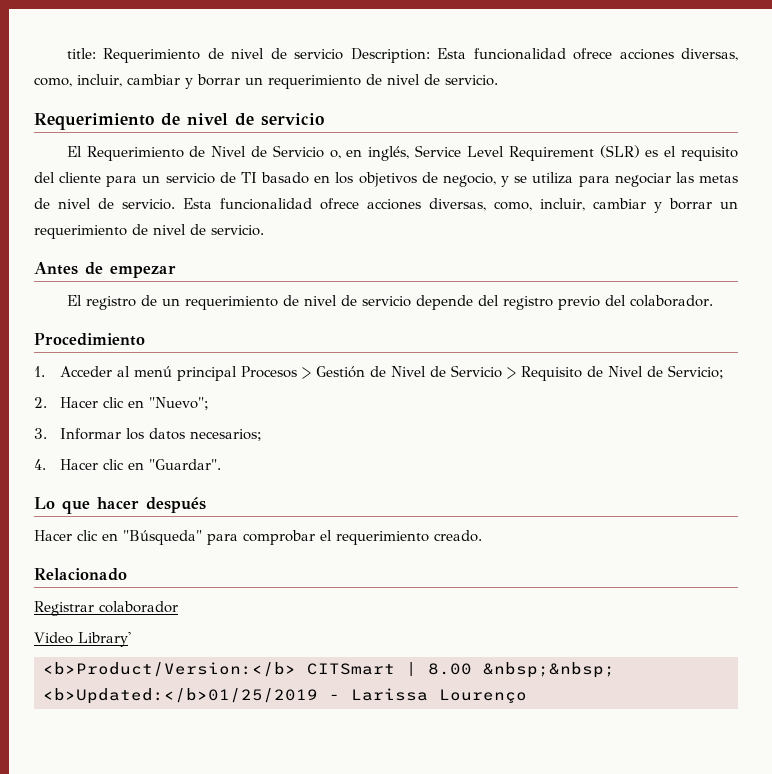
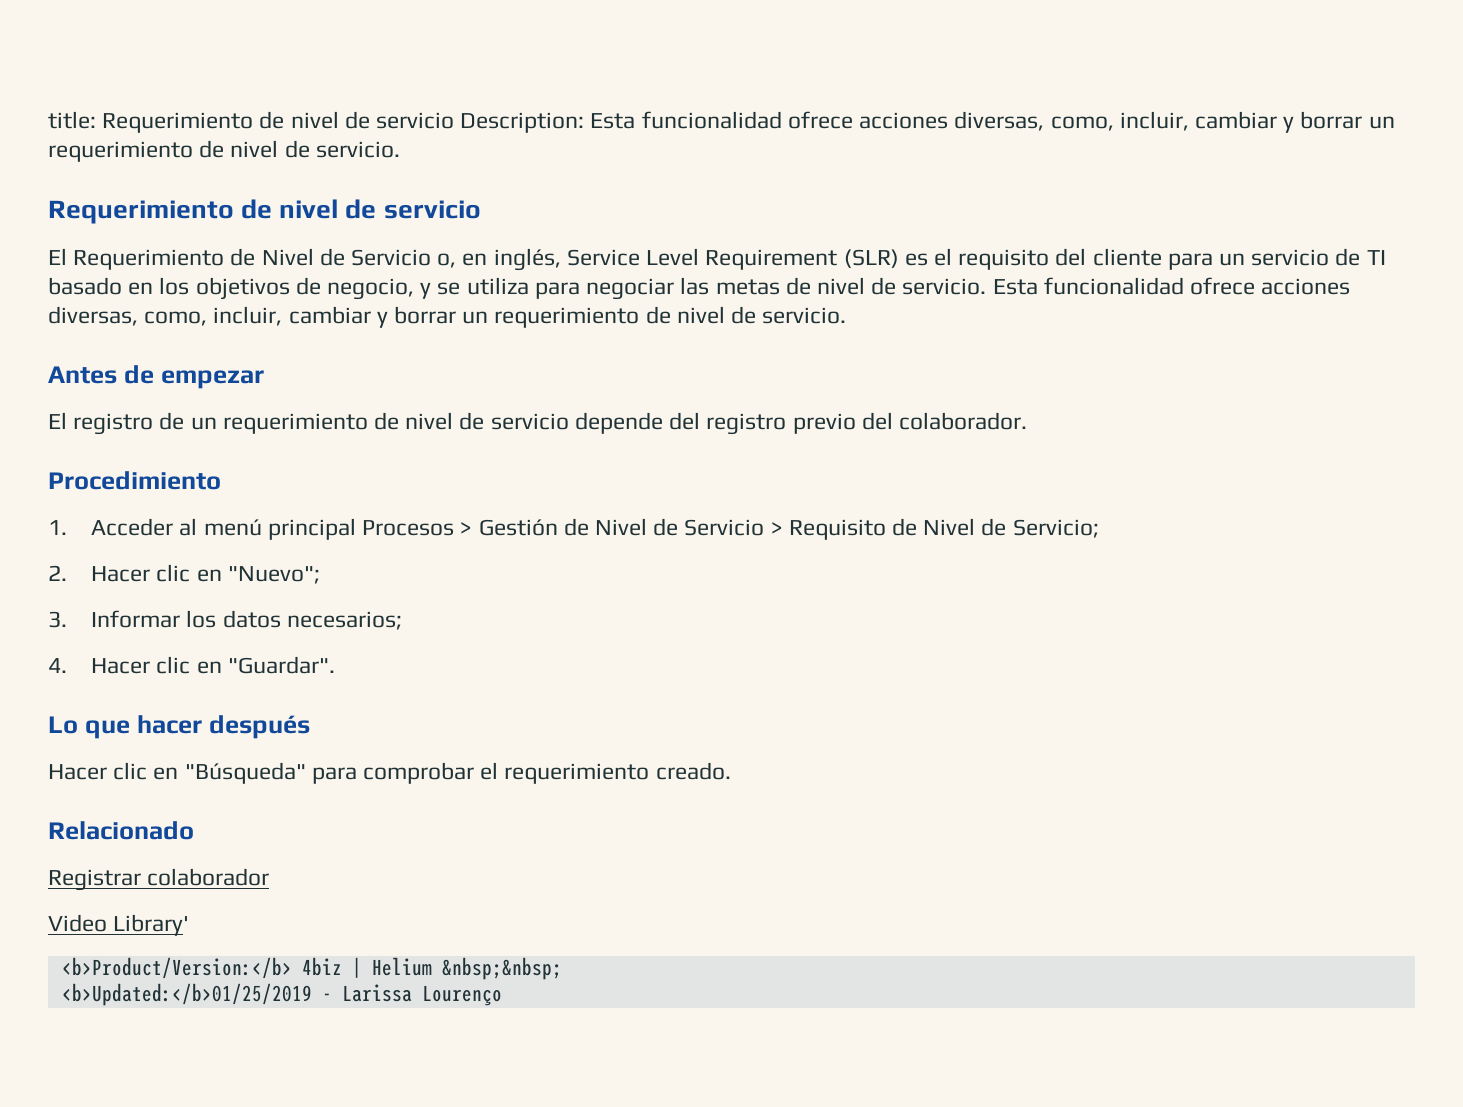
- <b>Product/Version:</b> CITSmart | 8.00 &nbsp;&nbsp;
+ <b>Product/Version:</b> 4biz | Helium &nbsp;&nbsp;

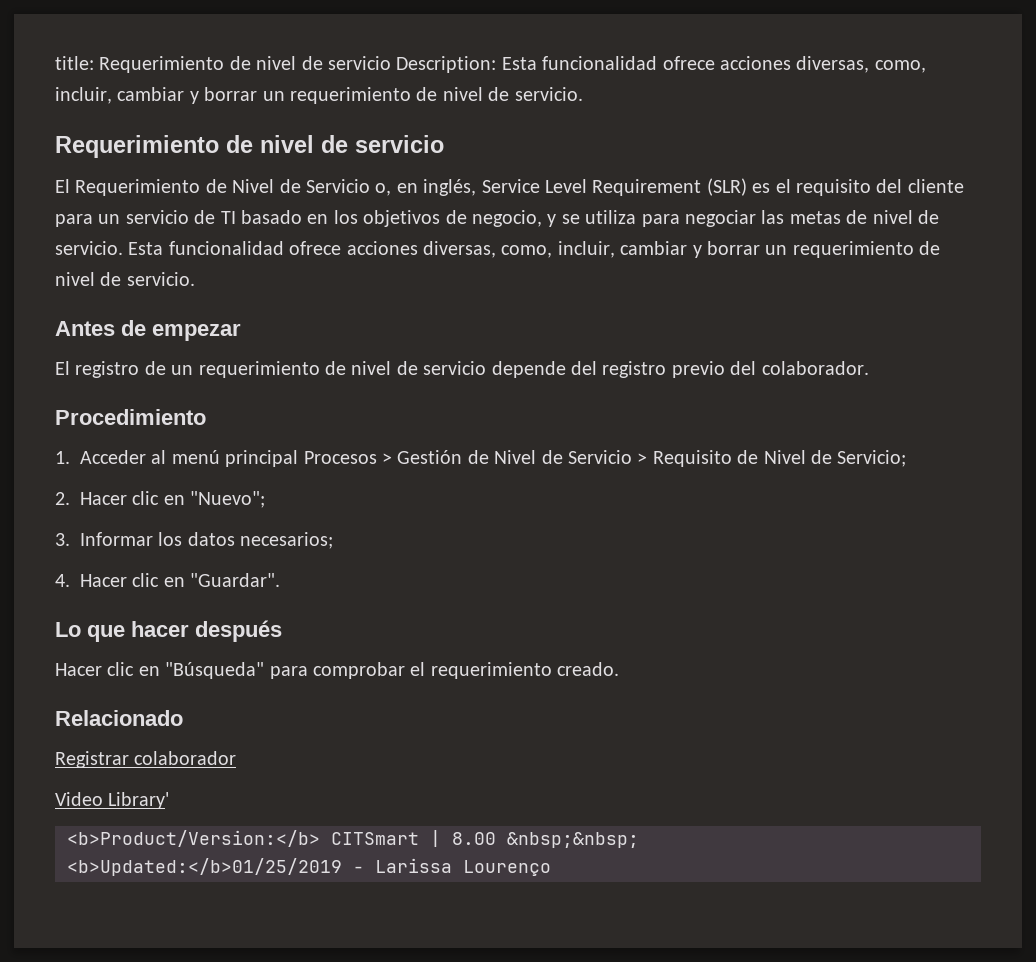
- <b>Product/Version:</b> 4biz | Helium &nbsp;&nbsp;
+ <b>Product/Version:</b> CITSmart | 8.00 &nbsp;&nbsp;

